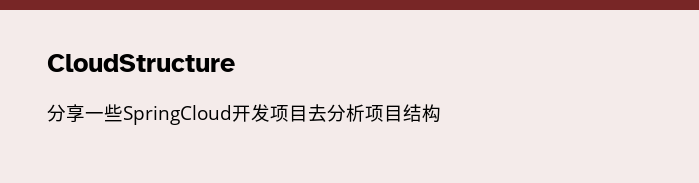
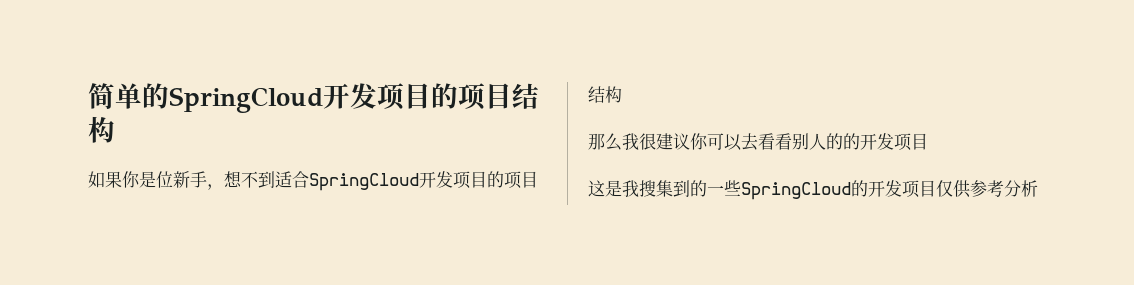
- CloudStructure
- 分享一些SpringCloud开发项目去分析项目结构
+ 简单的SpringCloud开发项目的项目结构
+ 如果你是位新手，想不到适合SpringCloud开发项目的项目结构
+ 那么我很建议你可以去看看别人的的开发项目
+ 这是我搜集到的一些SpringCloud的开发项目仅供参考分析

